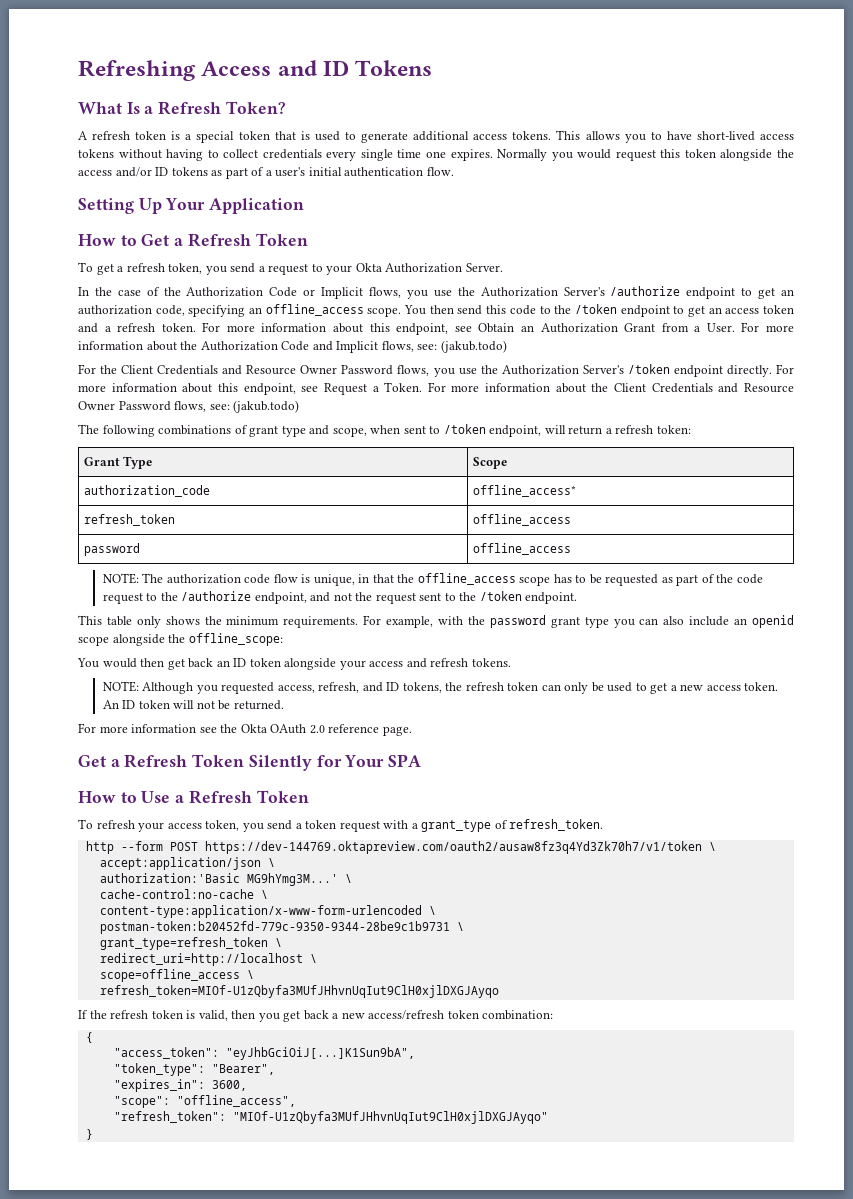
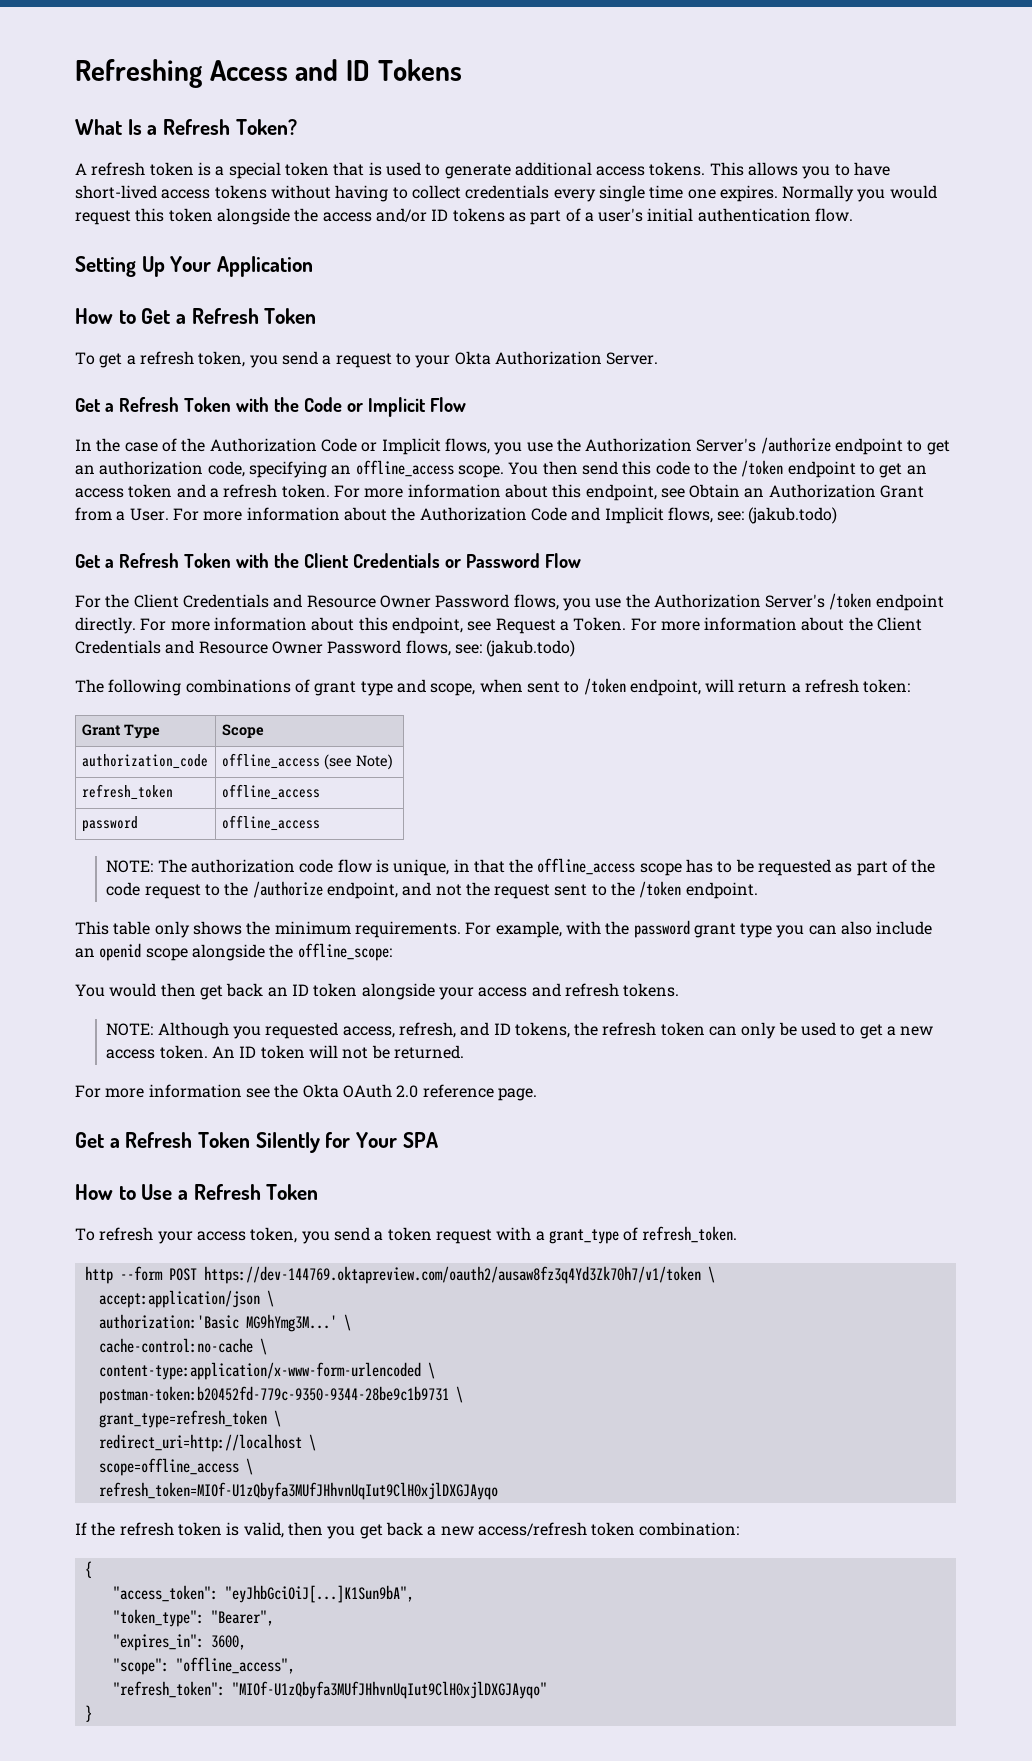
+ Get a Refresh Token with the Code or Implicit Flow
+ Get a Refresh Token with the Client Credentials or Password Flow
- authorization_code | offline_access*
+ authorization_code | offline_access (see Note)

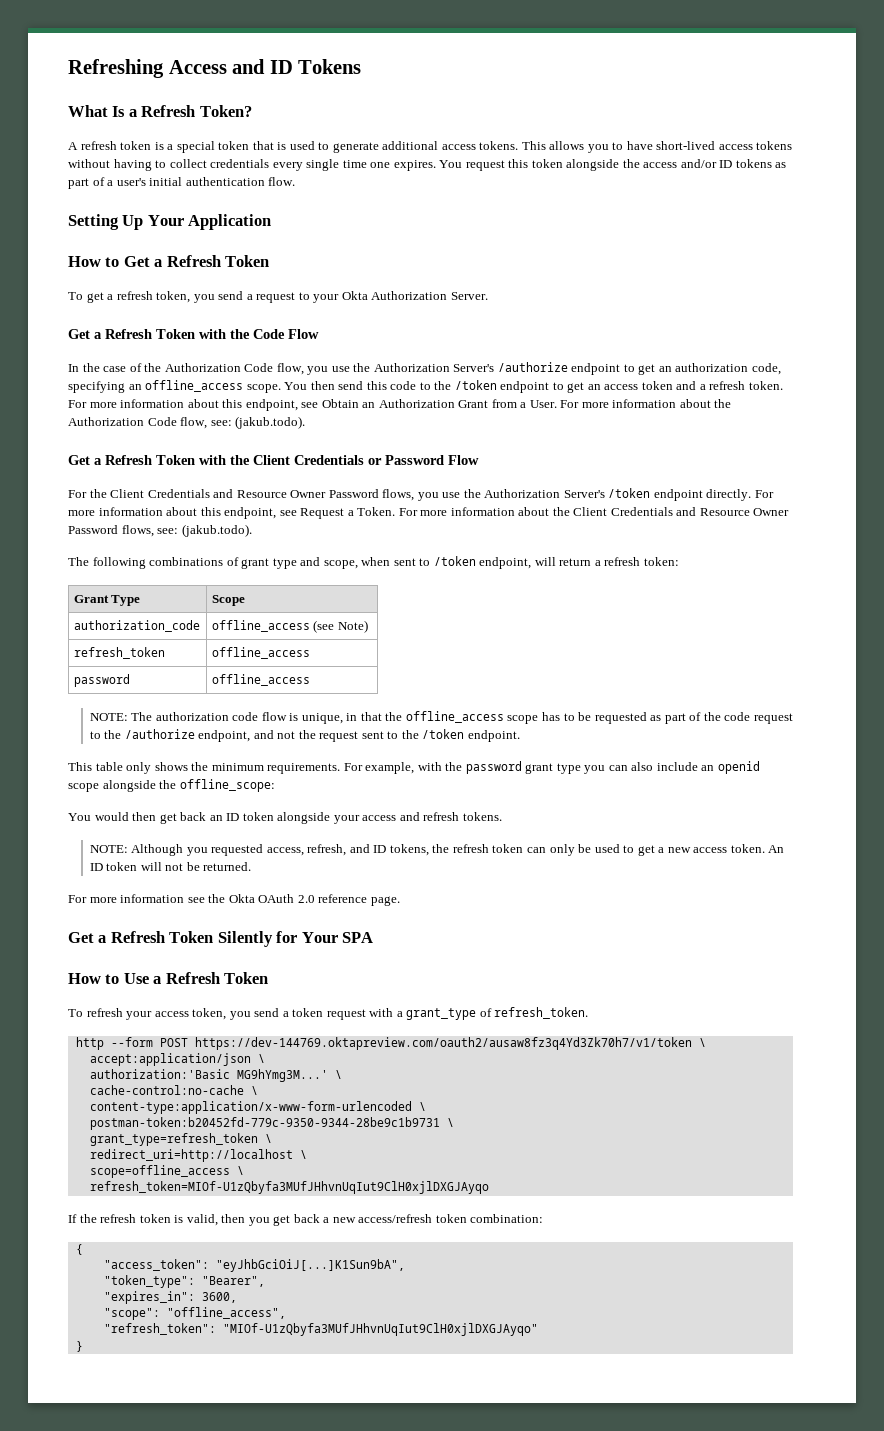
- Normally you would request this token alongside the access and/or ID tokens as part of a user's initial authentication flow.
+ You request this token alongside the access and/or ID tokens as part of a user's initial authentication flow.
- Get a Refresh Token with the Code or Implicit Flow
+ Get a Refresh Token with the Code Flow
- In the case of the Authorization Code or Implicit flows, you use the Authorization Server's /authorize endpoint to get an authorization code, specifying an offline_access scope.
+ In the case of the Authorization Code flow, you use the Authorization Server's /authorize endpoint to get an authorization code, specifying an offline_access scope.
- For more information about the Authorization Code and Implicit flows, see: (jakub.todo)
+ For more information about the Authorization Code flow, see: (jakub.todo).
- For more information about the Client Credentials and Resource Owner Password flows, see: (jakub.todo)
+ For more information about the Client Credentials and Resource Owner Password flows, see: (jakub.todo).

